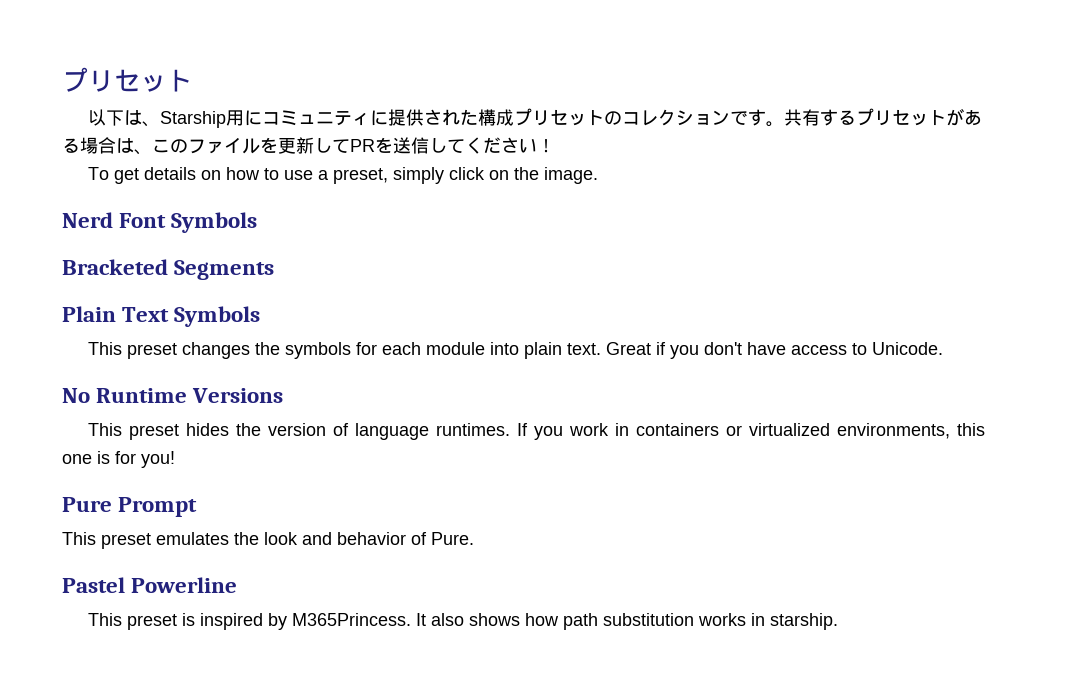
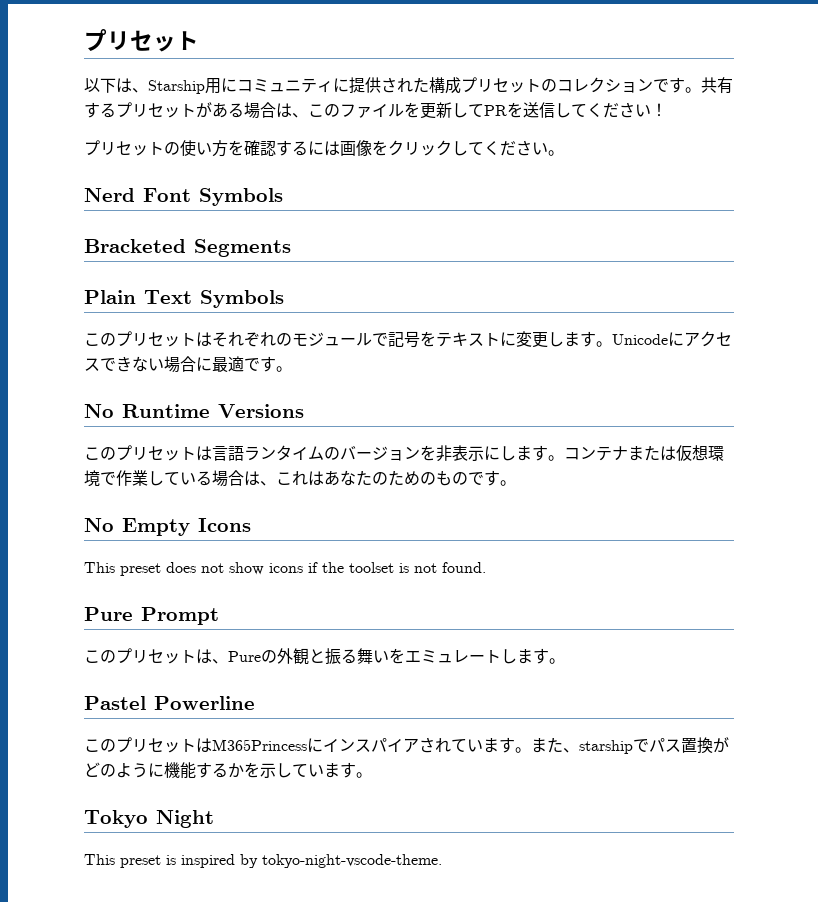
- To get details on how to use a preset, simply click on the image.
+ プリセットの使い方を確認するには画像をクリックしてください。
- This preset changes the symbols for each module into plain text. Great if you don't have access to Unicode.
+ このプリセットはそれぞれのモジュールで記号をテキストに変更します。Unicodeにアクセスできない場合に最適です。
  No Runtime Versions
- This preset hides the version of language runtimes. If you work in containers or virtualized environments, this one is for you!
+ このプリセットは言語ランタイムのバージョンを非表示にします。コンテナまたは仮想環境で作業している場合は、これはあなたのためのものです。
+ No Empty Icons
+ This preset does not show icons if the toolset is not found.
  Pure Prompt
- This preset emulates the look and behavior of Pure.
+ このプリセットは、Pureの外観と振る舞いをエミュレートします。
  Pastel Powerline
+ このプリセットはM365Princessにインスパイアされています。また、starshipでパス置換がどのように機能するかを示しています。
+ Tokyo Night
- This preset is inspired by M365Princess. It also shows how path substitution works in starship.
+ This preset is inspired by tokyo-night-vscode-theme.

